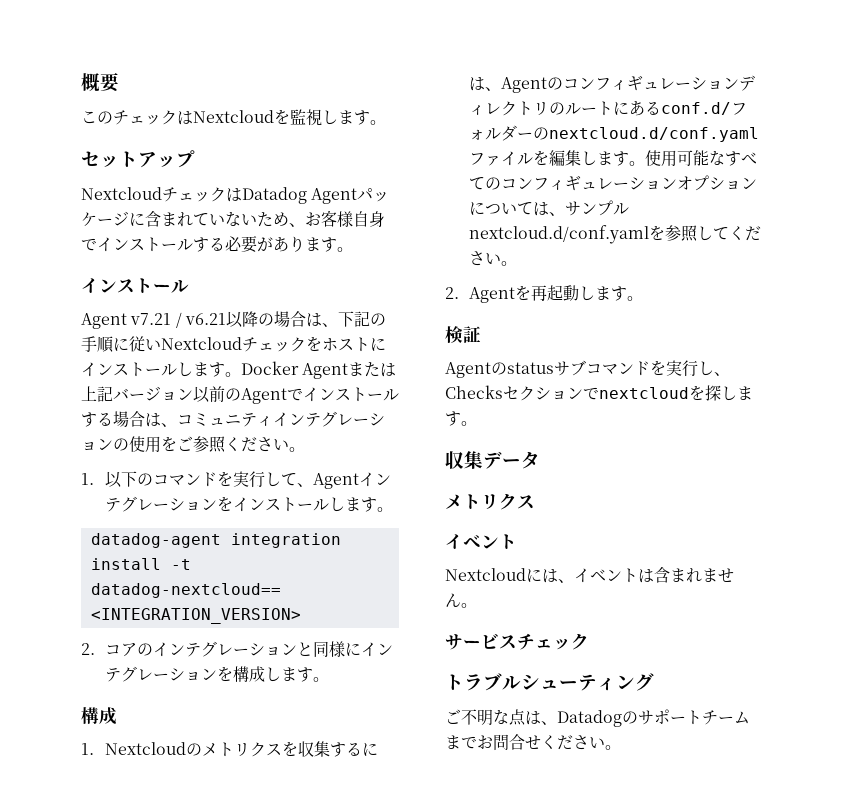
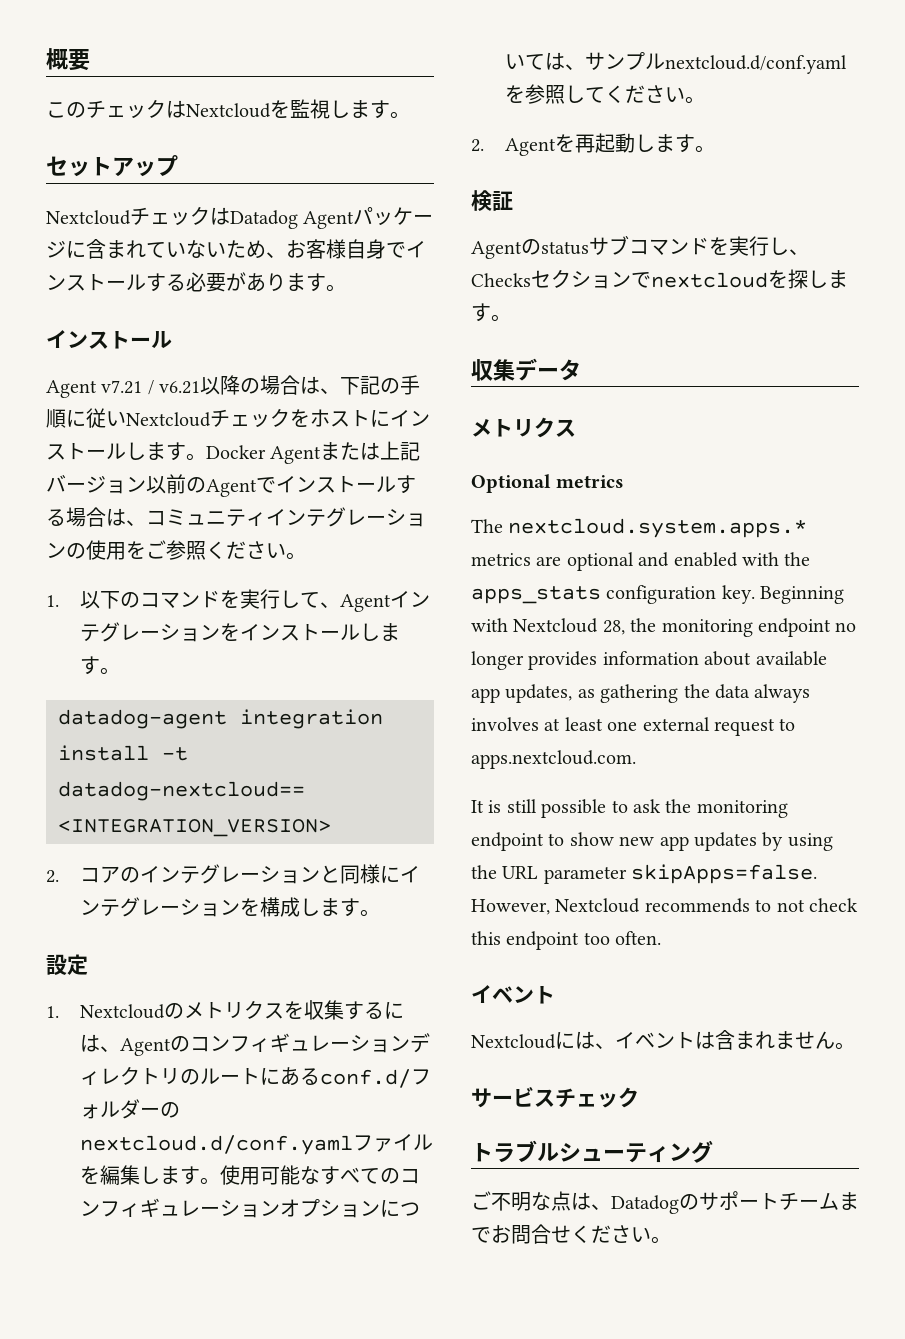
  2.コアのインテグレーションと同様にインテグレーションを構成します。
- 構成
+ 設定
+ Optional metrics
+ The nextcloud.system.apps.* metrics are optional and enabled with the apps_stats configuration key. Beginning with Nextcloud 28, the monitoring endpoint no longer provides information about available app updates, as gathering the data always involves at least one external request to apps.nextcloud.com.
+ It is still possible to ask the monitoring endpoint to show new app updates by using the URL parameter skipApps=false. However, Nextcloud recommends to not check this endpoint too often.

